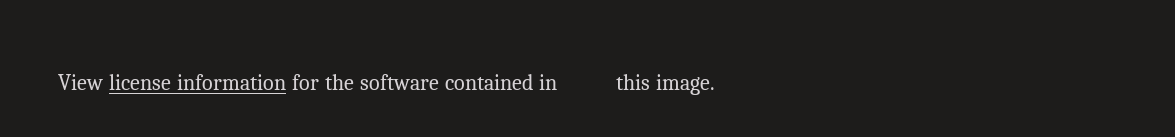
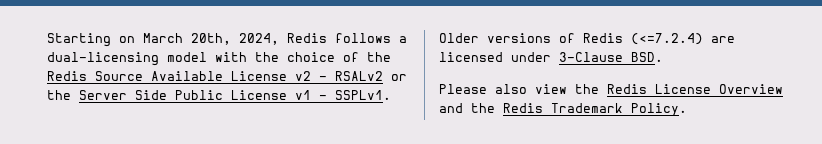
- View license information for the software contained in this image.
+ Starting on March 20th, 2024, Redis follows a dual-licensing model with the choice of the Redis Source Available License v2 - RSALv2 or the Server Side Public License v1 - SSPLv1. Older versions of Redis (<=7.2.4) are licensed under 3-Clause BSD.
+ Please also view the Redis License Overview and the Redis Trademark Policy.

